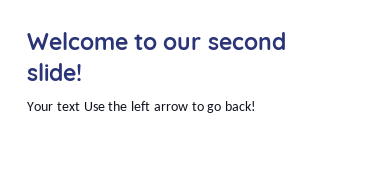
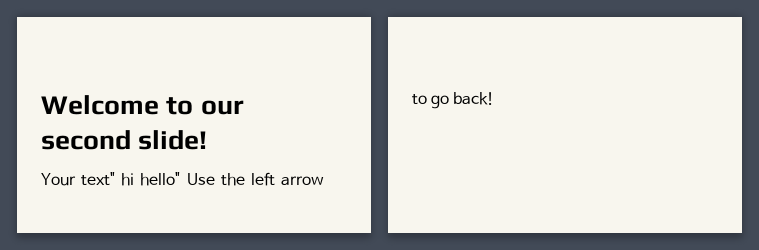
- Your text Use the left arrow to go back!
+ Your text" hi hello" Use the left arrow to go back!

